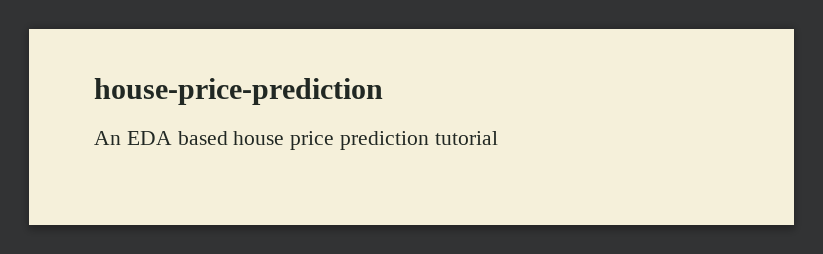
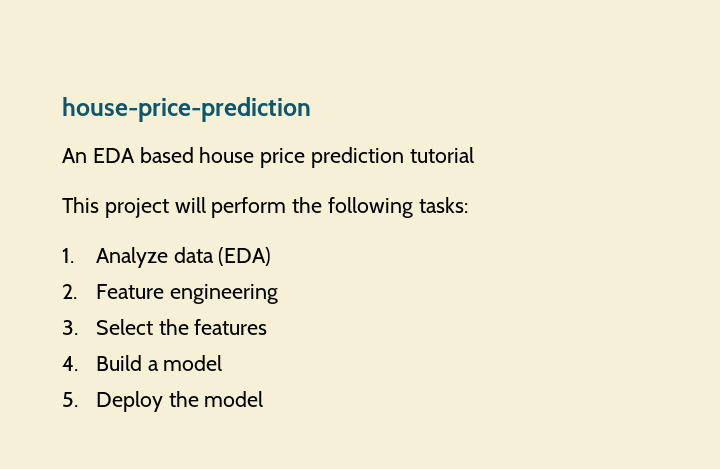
+ This project will perform the following tasks:
+ 1. Analyze data (EDA)
+ 2. Feature engineering
+ 3. Select the features
+ 4. Build a model
+ 5. Deploy the model

